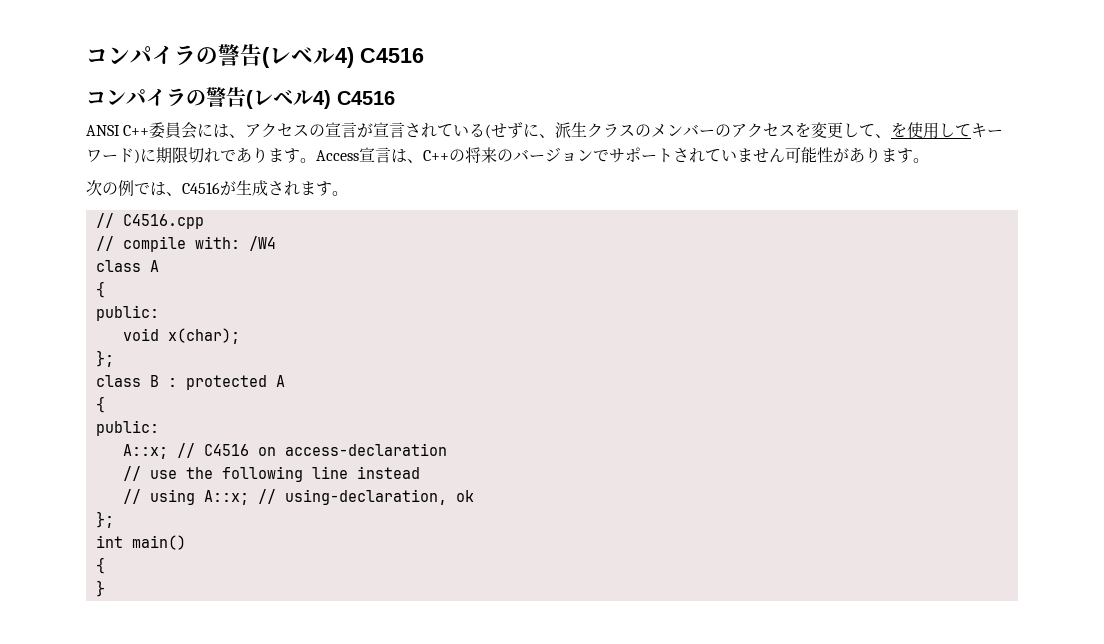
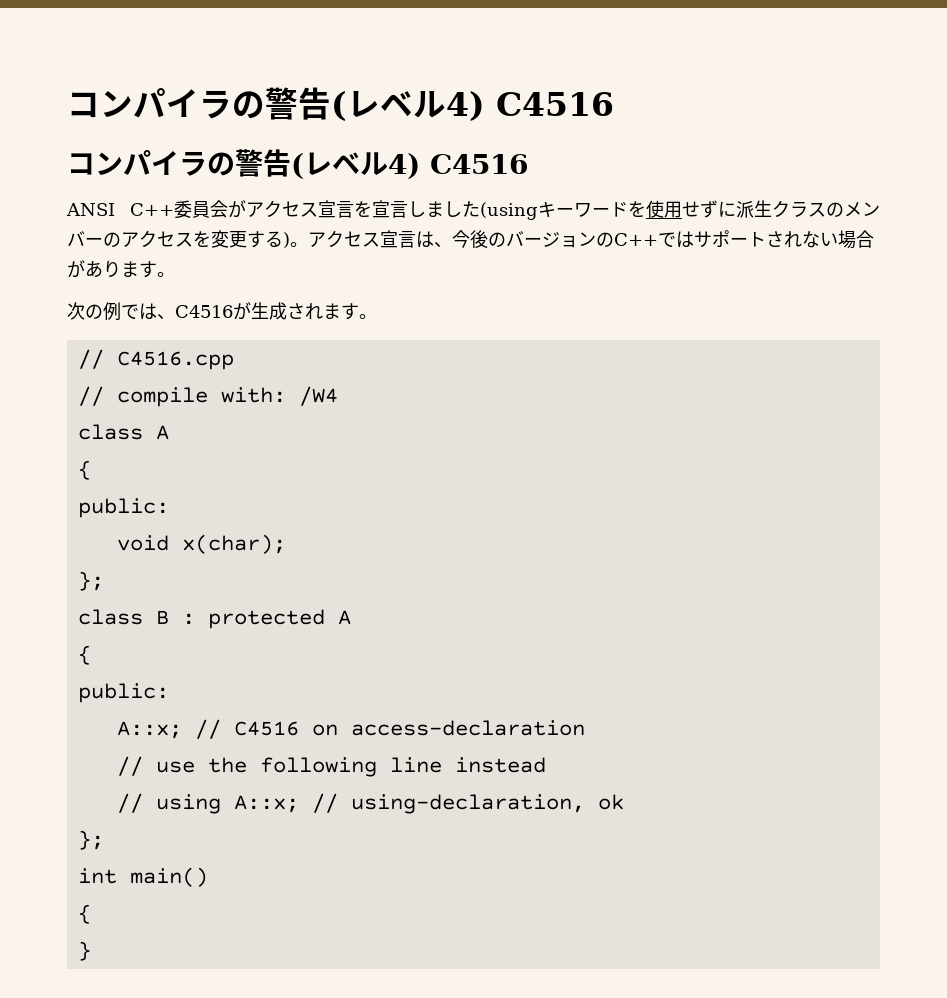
- ANSI C++委員会には、アクセスの宣言が宣言されている(せずに、派生クラスのメンバーのアクセスを変更して、を使用してキーワード)に期限切れであります。Access宣言は、C++の将来のバージョンでサポートされていません可能性があります。
+ ANSI C++委員会がアクセス宣言を宣言しました(usingキーワードを使用せずに派生クラスのメンバーのアクセスを変更する)。アクセス宣言は、今後のバージョンのC++ではサポートされない場合があります。

